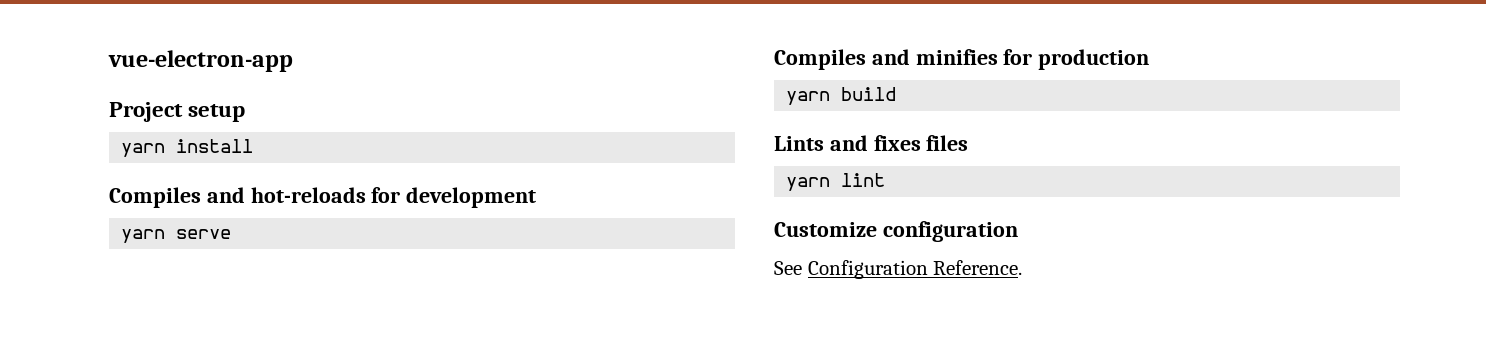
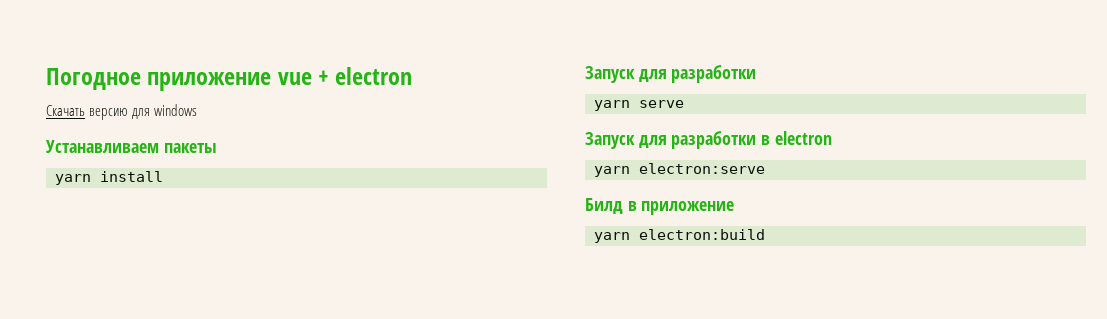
- vue-electron-app
- Project setup
+ Погодное приложение vue + electron
+ Скачать версию для windows
+ Устанавливаем пакеты
  yarn install
- Compiles and hot-reloads for development
+ Запуск для разработки
  yarn serve
- Compiles and minifies for production
- yarn build
- Lints and fixes files
- yarn lint
- Customize configuration
- See Configuration Reference.
+ Запуск для разработки в electron
+ yarn electron:serve
+ Билд в приложение
+ yarn electron:build

